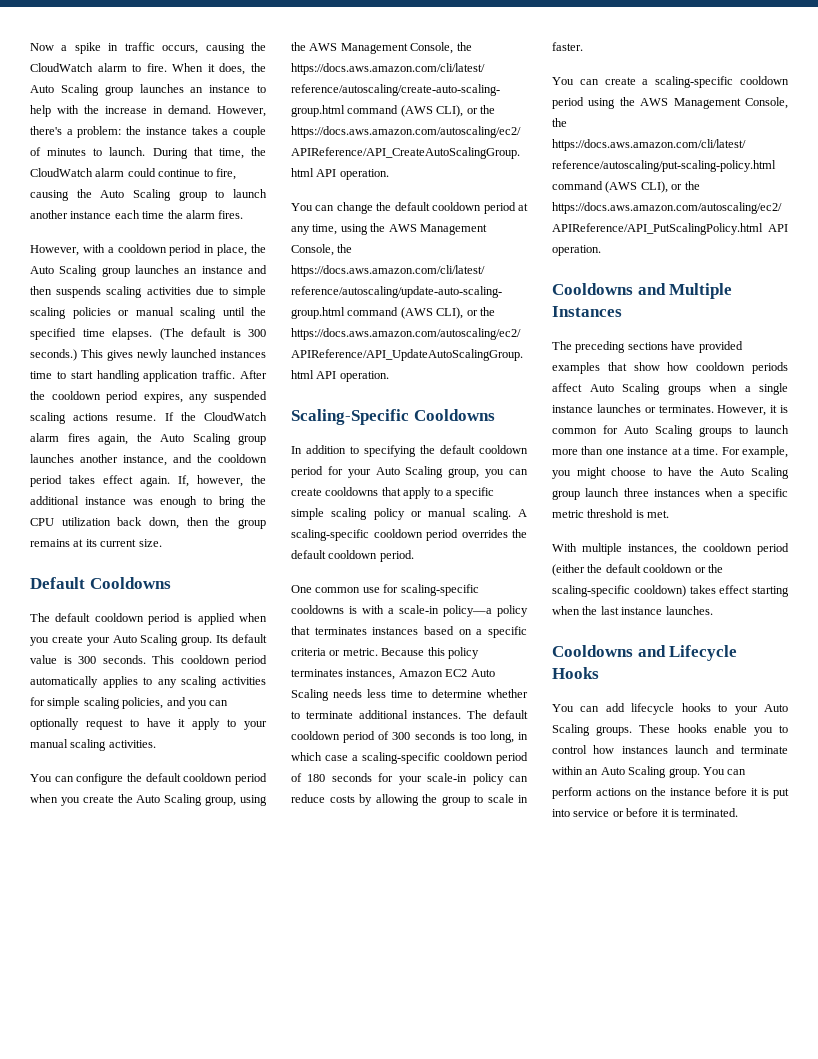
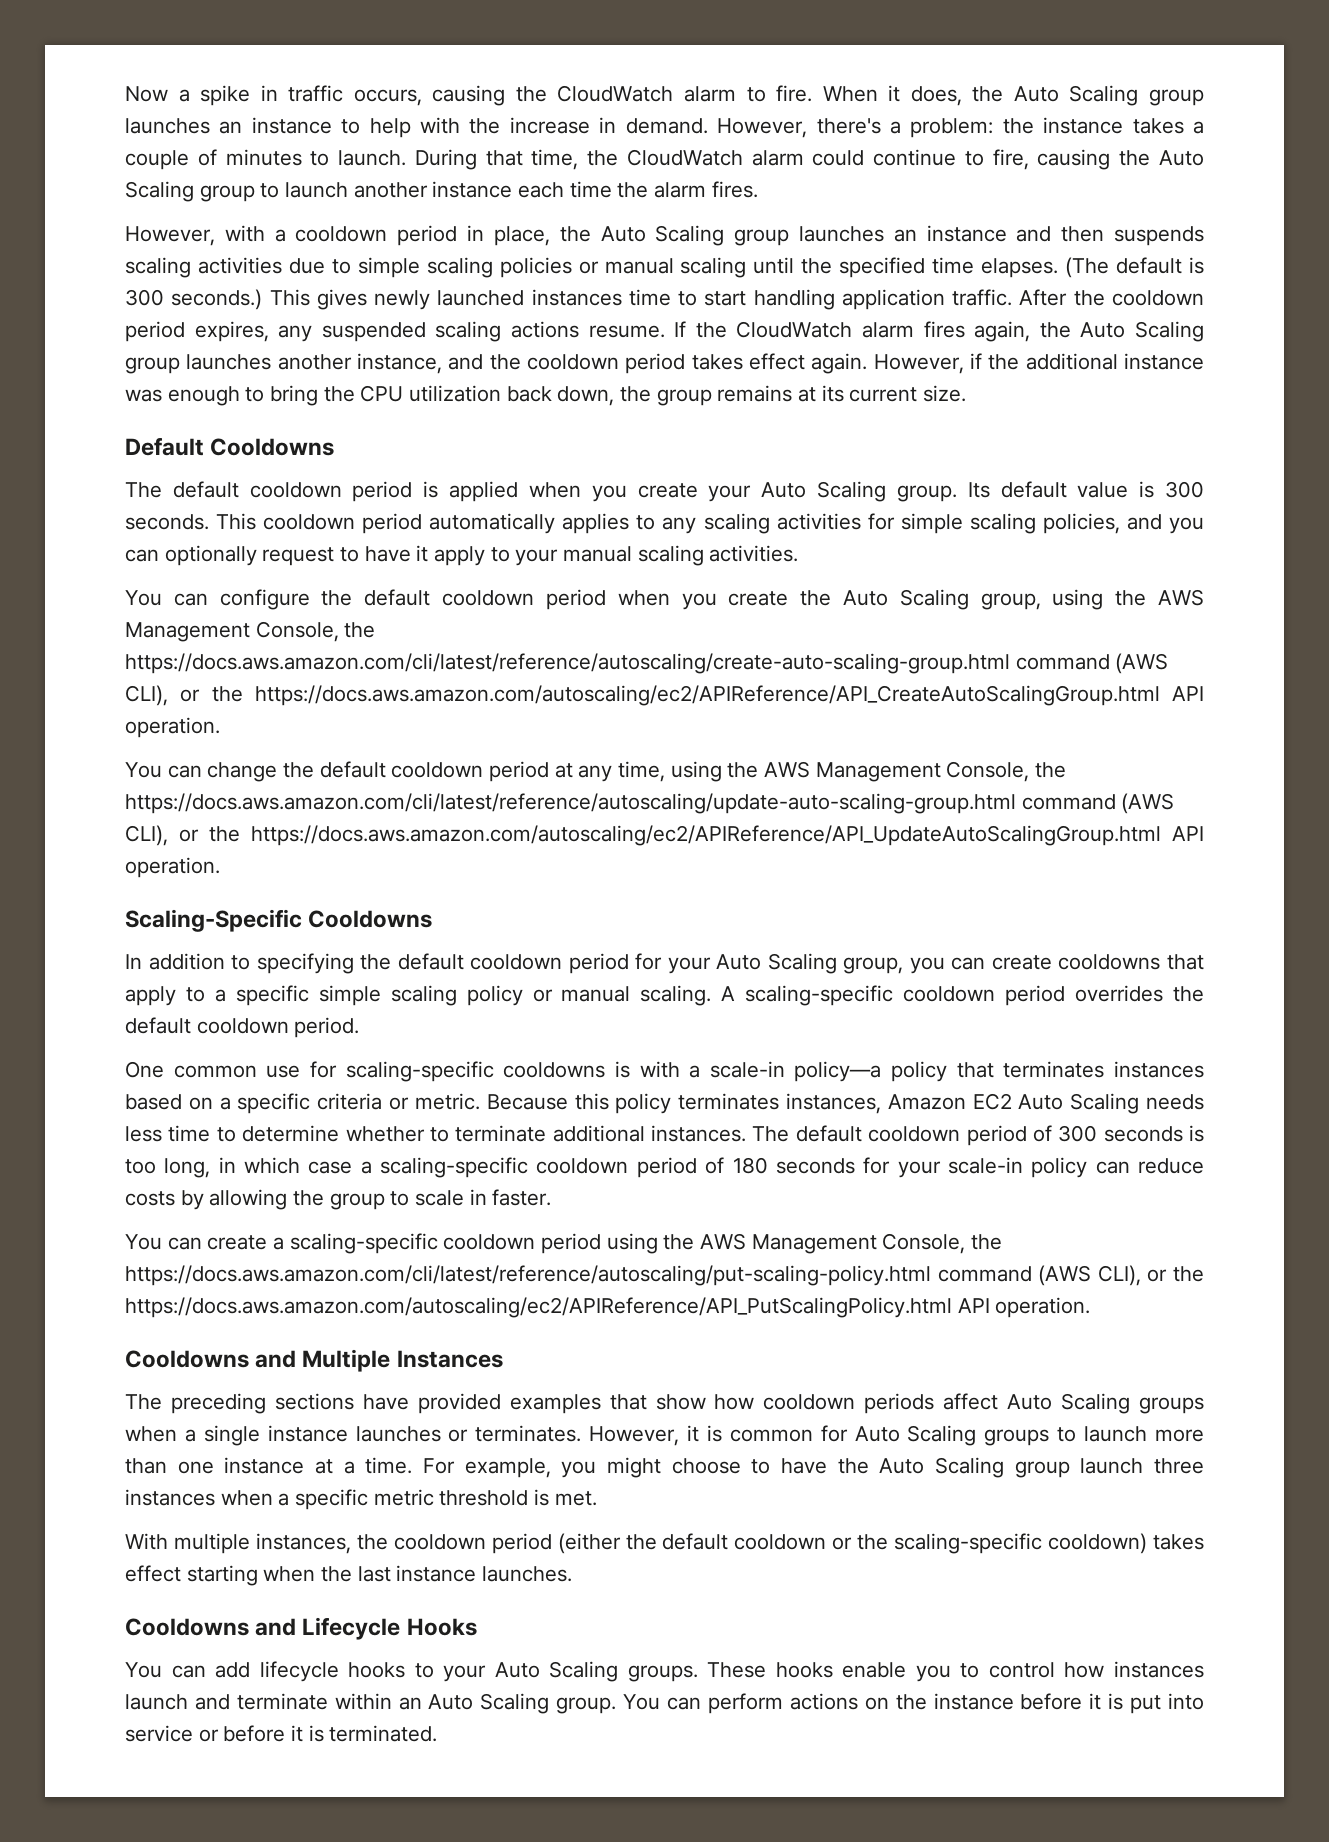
- If, however, the additional instance was enough to bring the CPU utilization back down, then the group remains at its current size.
+ However, if the additional instance was enough to bring the CPU utilization back down, the group remains at its current size.

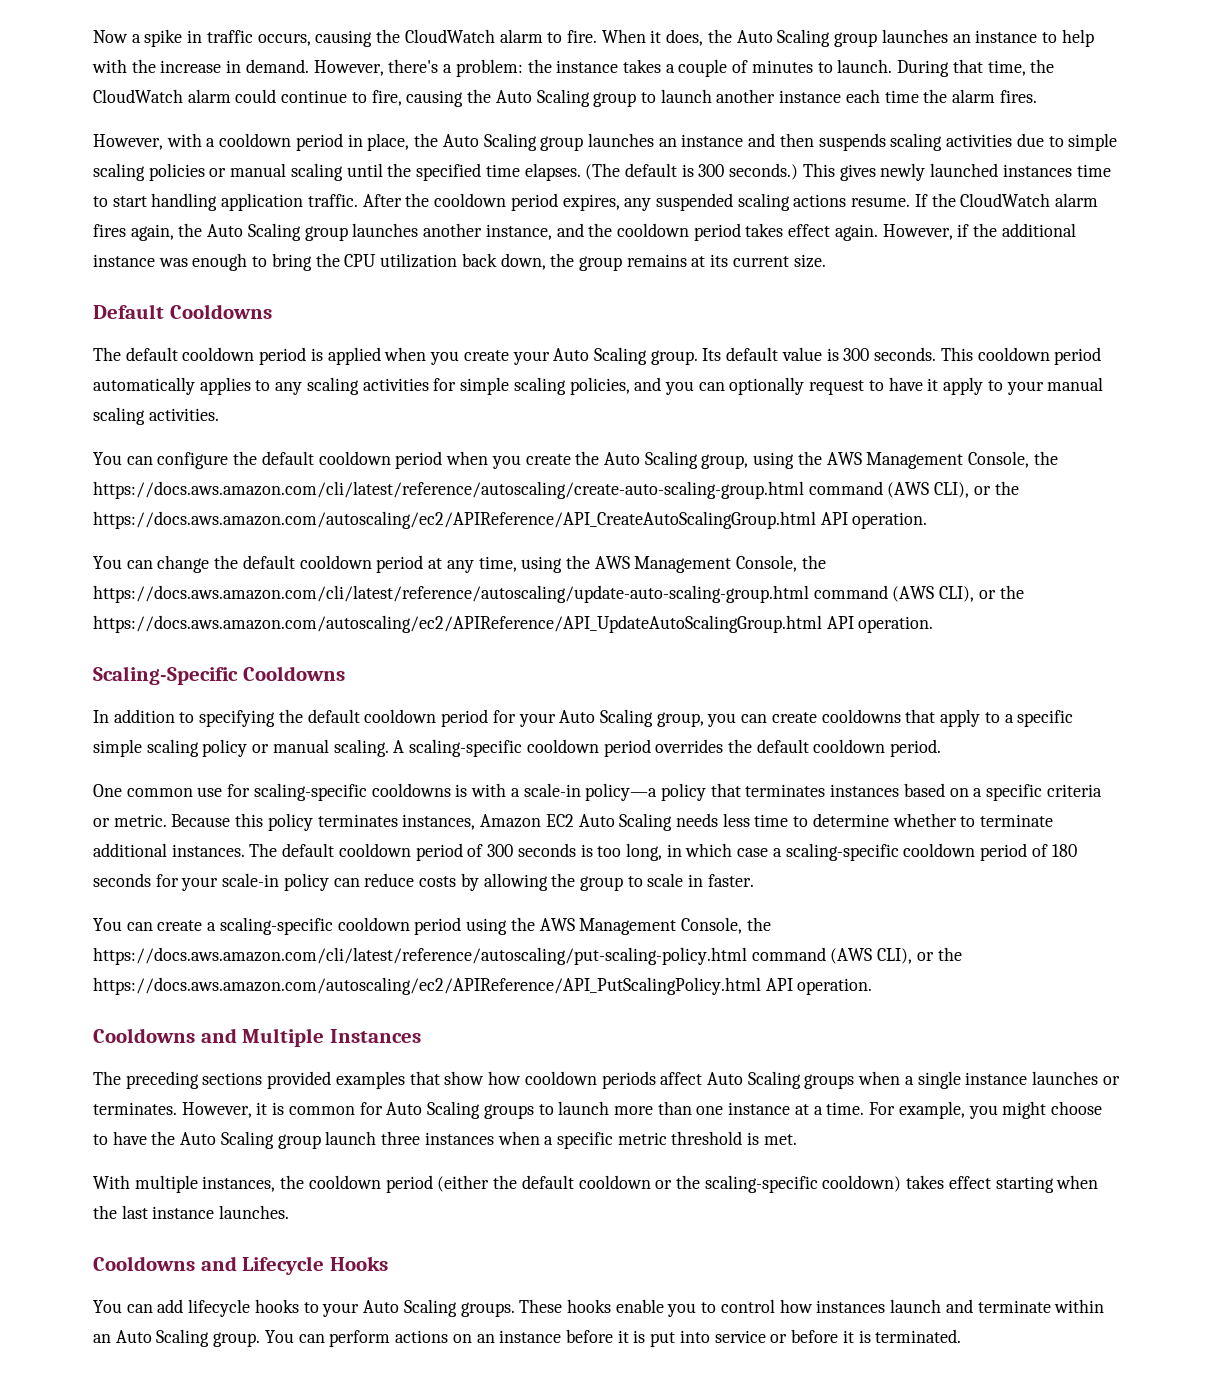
- The preceding sections have provided examples that show how cooldown periods affect Auto Scaling groups when a single instance launches or terminates.
+ The preceding sections provided examples that show how cooldown periods affect Auto Scaling groups when a single instance launches or terminates.
- You can perform actions on the instance before it is put into service or before it is terminated.
+ You can perform actions on an instance before it is put into service or before it is terminated.

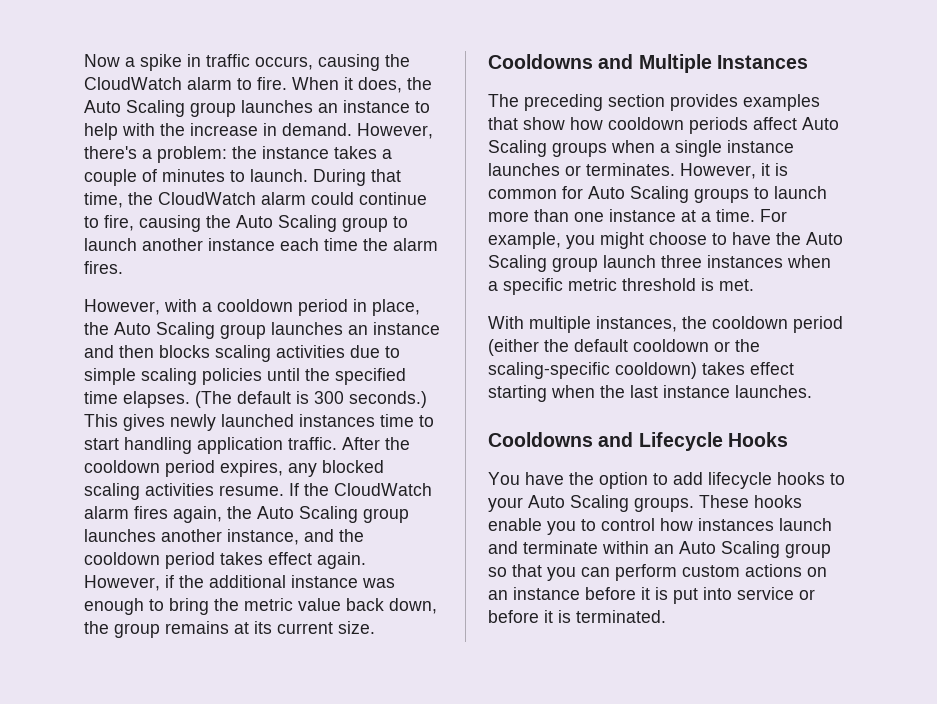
- However, with a cooldown period in place, the Auto Scaling group launches an instance and then suspends scaling activities due to simple scaling policies or manual scaling until the specified time elapses.
+ However, with a cooldown period in place, the Auto Scaling group launches an instance and then blocks scaling activities due to simple scaling policies until the specified time elapses.
- After the cooldown period expires, any suspended scaling actions resume.
+ After the cooldown period expires, any blocked scaling activities resume.
- However, if the additional instance was enough to bring the CPU utilization back down, the group remains at its current size.
+ However, if the additional instance was enough to bring the metric value back down, the group remains at its current size.
- Default Cooldowns
- The default cooldown period is applied when you create your Auto Scaling group. Its default value is 300 seconds. This cooldown period automatically applies to any scaling activities for simple scaling policies, and you can optionally request to have it apply to your manual scaling activities.
- You can configure the default cooldown period when you create the Auto Scaling group, using the AWS Management Console, the https://docs.aws.amazon.com/cli/latest/reference/autoscaling/create-auto-scaling-group.html command (AWS CLI), or the https://docs.aws.amazon.com/autoscaling/ec2/APIReference/API_CreateAutoScalingGroup.html API operation.
- You can change the default cooldown period at any time, using the AWS Management Console, the https://docs.aws.amazon.com/cli/latest/reference/autoscaling/update-auto-scaling-group.html command (AWS CLI), or the https://docs.aws.amazon.com/autoscaling/ec2/APIReference/API_UpdateAutoScalingGroup.html API operation.
- Scaling-Specific Cooldowns
- In addition to specifying the default cooldown period for your Auto Scaling group, you can create cooldowns that apply to a specific simple scaling policy or manual scaling. A scaling-specific cooldown period overrides the default cooldown period.
- One common use for scaling-specific cooldowns is with a scale-in policy—a policy that terminates instances based on a specific criteria or metric. Because this policy terminates instances, Amazon EC2 Auto Scaling needs less time to determine whether to terminate additional instances. The default cooldown period of 300 seconds is too long, in which case a scaling-specific cooldown period of 180 seconds for your scale-in policy can reduce costs by allowing the group to scale in faster.
- You can create a scaling-specific cooldown period using the AWS Management Console, the https://docs.aws.amazon.com/cli/latest/reference/autoscaling/put-scaling-policy.html command (AWS CLI), or the https://docs.aws.amazon.com/autoscaling/ec2/APIReference/API_PutScalingPolicy.html API operation.
- The preceding sections provided examples that show how cooldown periods affect Auto Scaling groups when a single instance launches or terminates.
+ The preceding section provides examples that show how cooldown periods affect Auto Scaling groups when a single instance launches or terminates.
- You can add lifecycle hooks to your Auto Scaling groups.
+ You have the option to add lifecycle hooks to your Auto Scaling groups.
- These hooks enable you to control how instances launch and terminate within an Auto Scaling group. You can perform actions on an instance before it is put into service or before it is terminated.
+ These hooks enable you to control how instances launch and terminate within an Auto Scaling group so that you can perform custom actions on an instance before it is put into service or before it is terminated.

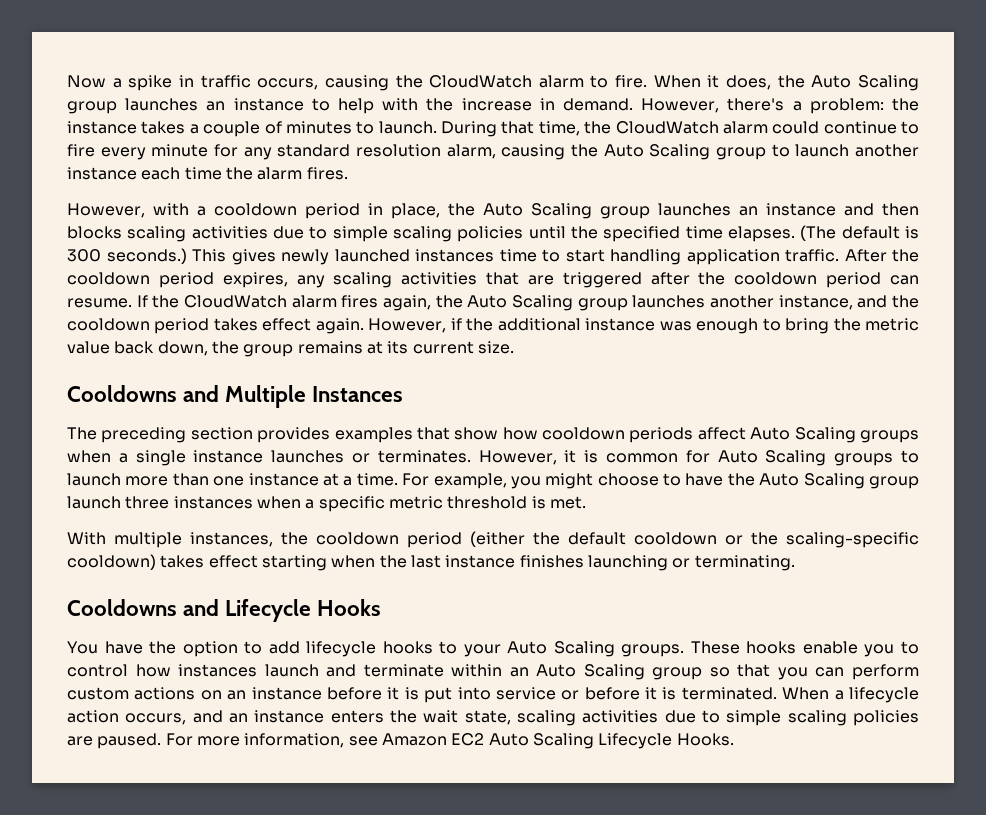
- During that time, the CloudWatch alarm could continue to fire, causing the Auto Scaling group to launch another instance each time the alarm fires.
+ During that time, the CloudWatch alarm could continue to fire every minute for any standard resolution alarm, causing the Auto Scaling group to launch another instance each time the alarm fires.
- After the cooldown period expires, any blocked scaling activities resume.
+ After the cooldown period expires, any scaling activities that are triggered after the cooldown period can resume.
- With multiple instances, the cooldown period (either the default cooldown or the scaling-specific cooldown) takes effect starting when the last instance launches.
+ With multiple instances, the cooldown period (either the default cooldown or the scaling-specific cooldown) takes effect starting when the last instance finishes launching or terminating.
+ When a lifecycle action occurs, and an instance enters the wait state, scaling activities due to simple scaling policies are paused. For more information, see Amazon EC2 Auto Scaling Lifecycle Hooks.

